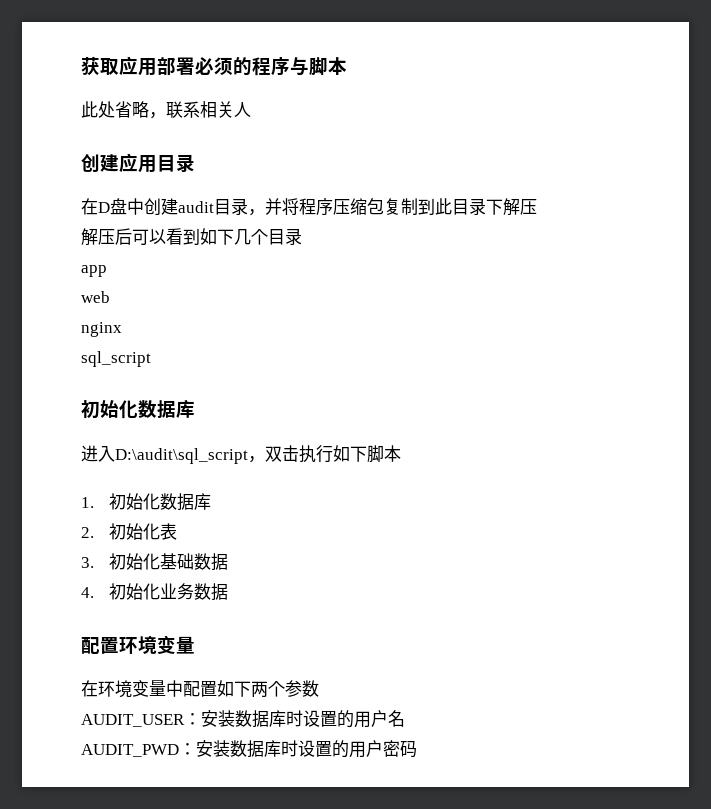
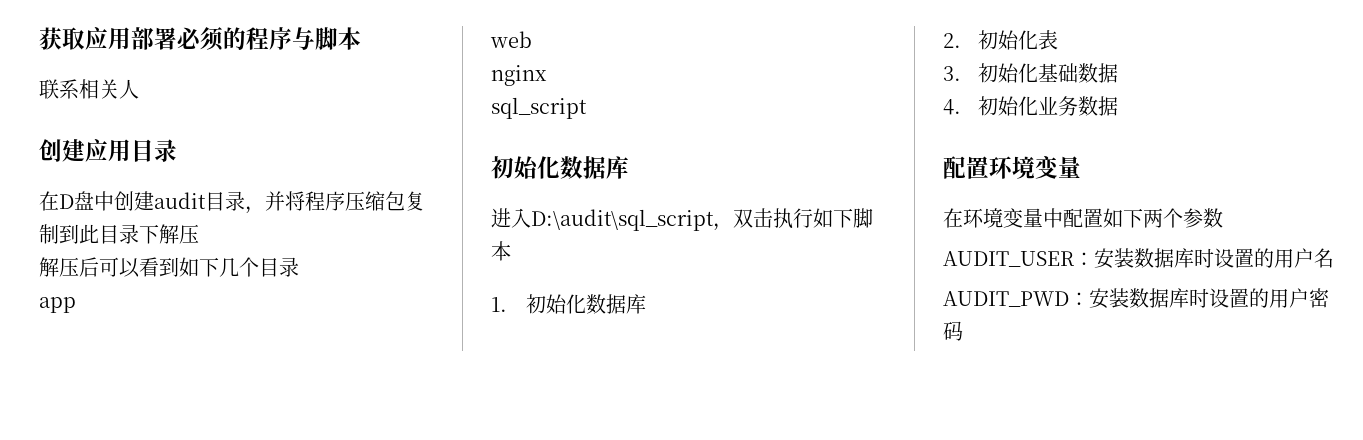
- 此处省略，联系相关人
+ 联系相关人

